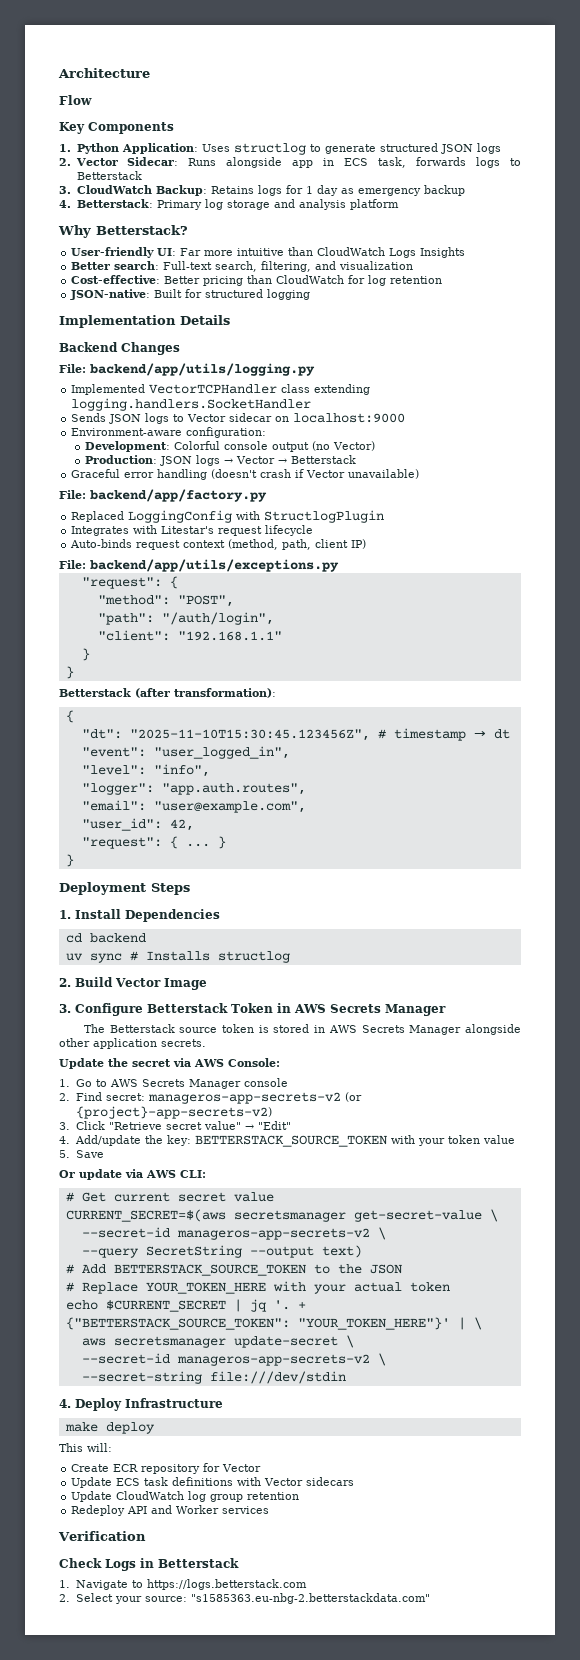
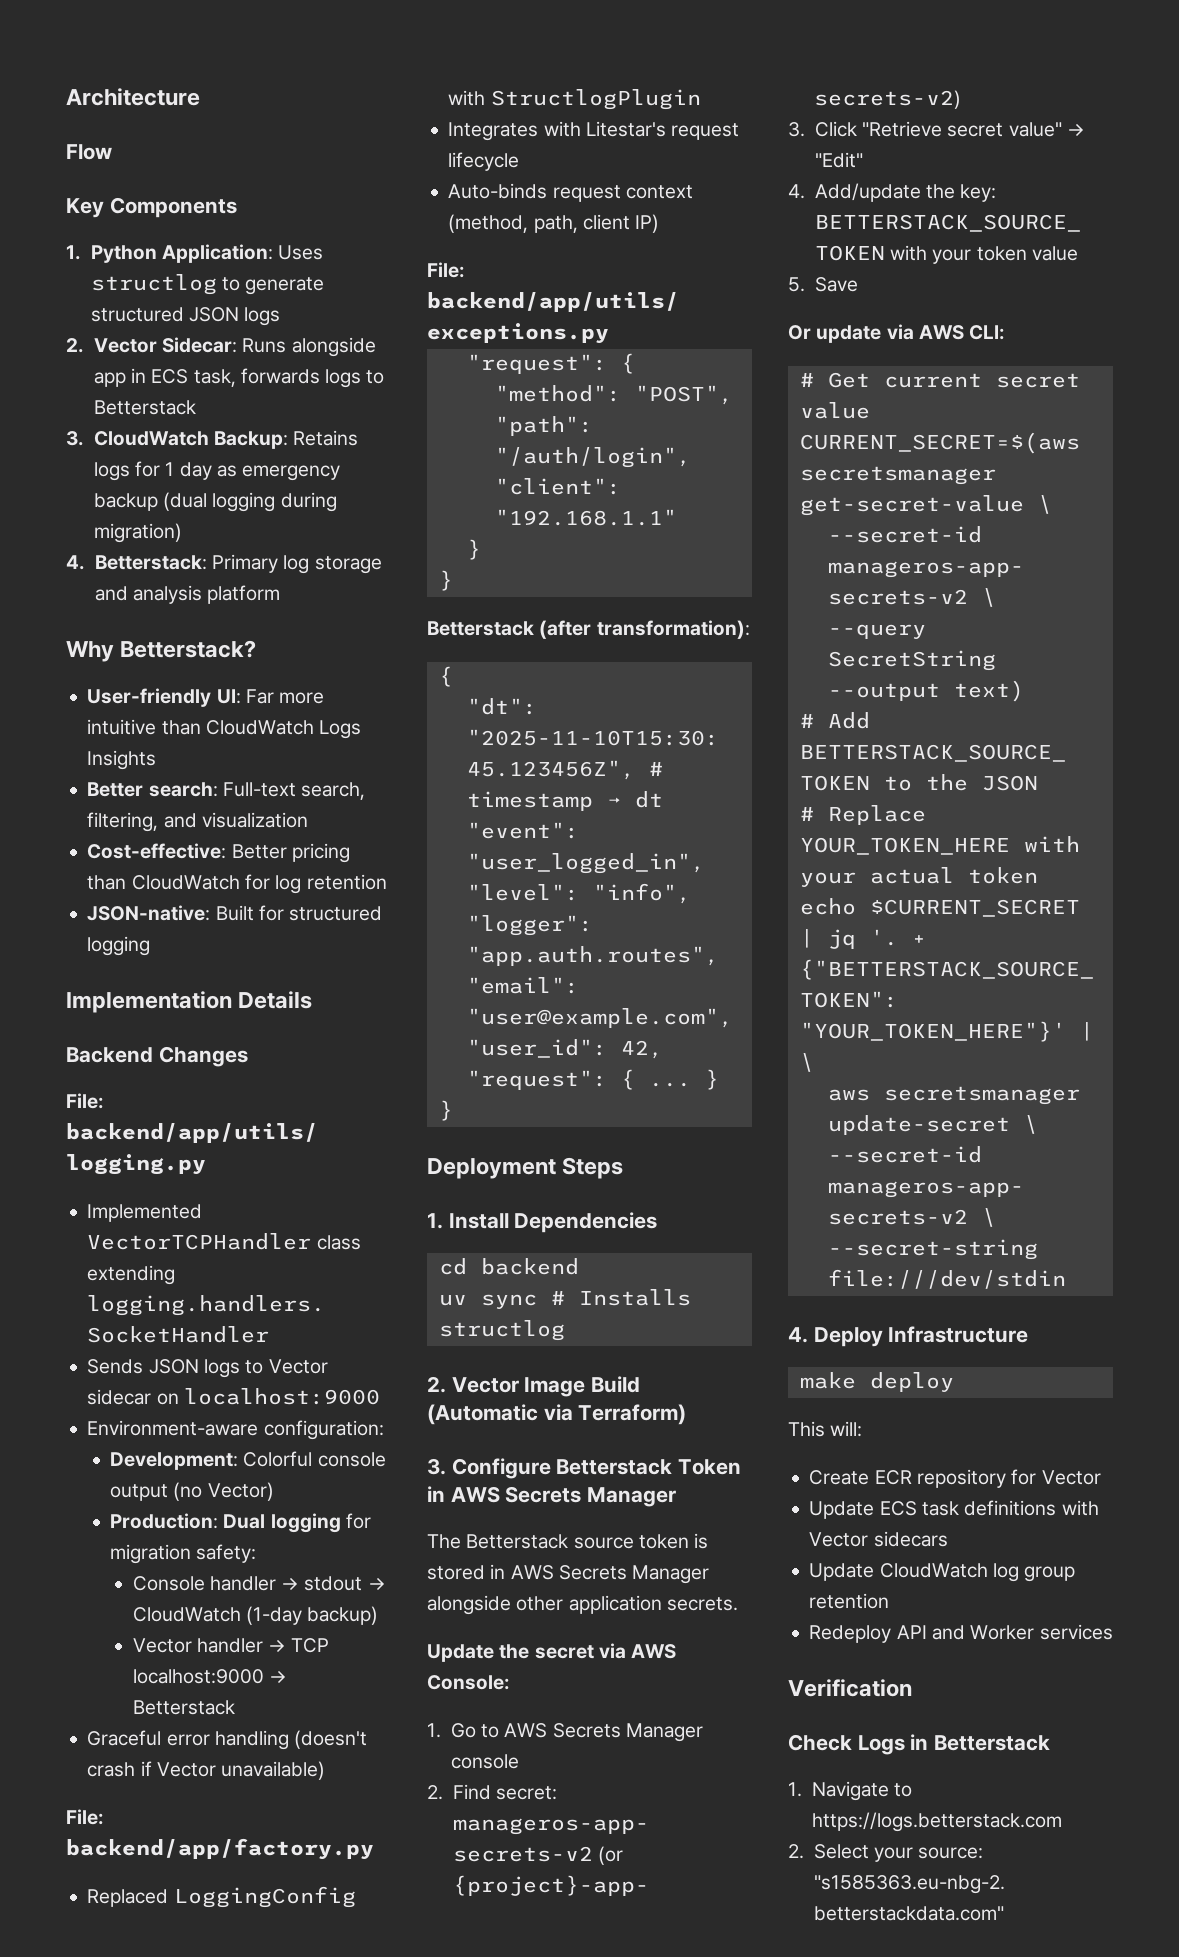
- 3. CloudWatch Backup: Retains logs for 1 day as emergency backup
+ 3. CloudWatch Backup: Retains logs for 1 day as emergency backup (dual logging during migration)
- Production: JSON logs → Vector → Betterstack
+ Production: Dual logging for migration safety:
+ Console handler → stdout → CloudWatch (1-day backup)
+ Vector handler → TCP localhost:9000 → Betterstack
- 2. Build Vector Image
+ 2. Vector Image Build (Automatic via Terraform)

